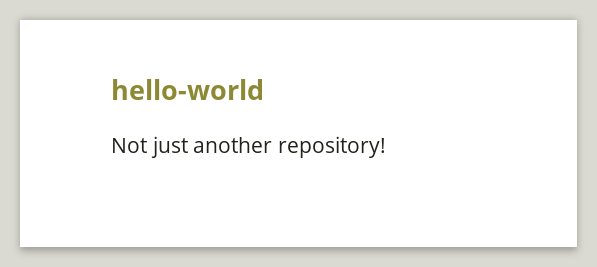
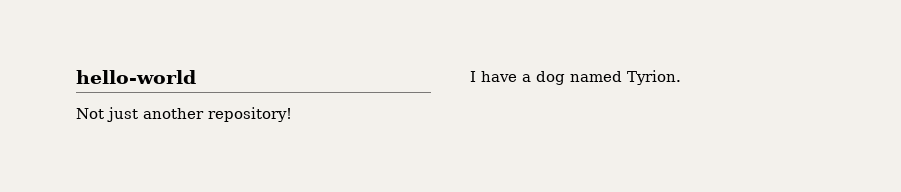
+ I have a dog named Tyrion.

